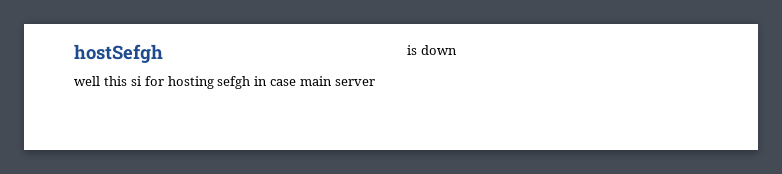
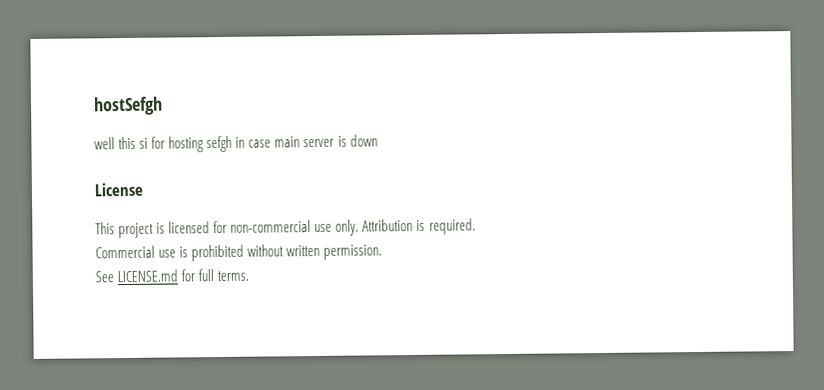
+ License
+ This project is licensed for non-commercial use only. Attribution is required.
+ Commercial use is prohibited without written permission.
+ See LICENSE.md for full terms.

